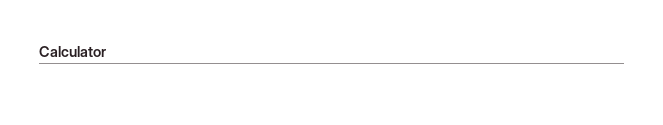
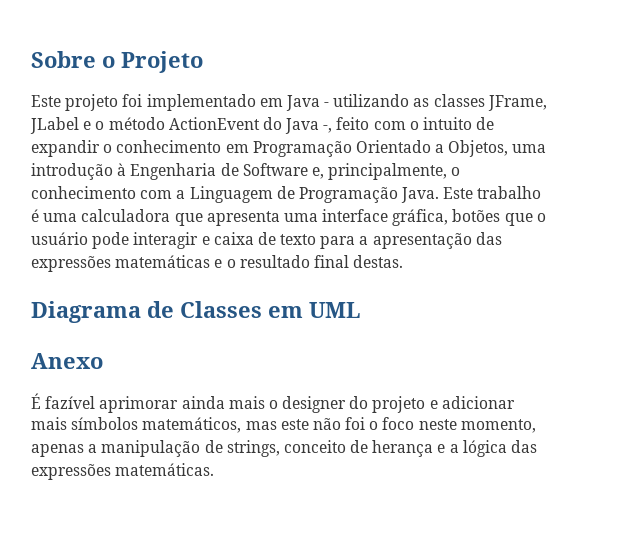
- Calculator
+ Sobre o Projeto
+ Este projeto foi implementado em Java - utilizando as classes JFrame, JLabel e o método ActionEvent do Java -, feito com o intuito de expandir o conhecimento em Programação Orientado a Objetos, uma introdução à Engenharia de Software e, principalmente, o conhecimento com a Linguagem de Programação Java. Este trabalho é uma calculadora que apresenta uma interface gráfica, botões que o usuário pode interagir e caixa de texto para a apresentação das expressões matemáticas e o resultado final destas.
+ Diagrama de Classes em UML
+ Anexo
+ É fazível aprimorar ainda mais o designer do projeto e adicionar mais símbolos matemáticos, mas este não foi o foco neste momento, apenas a manipulação de strings, conceito de herança e a lógica das expressões matemáticas.

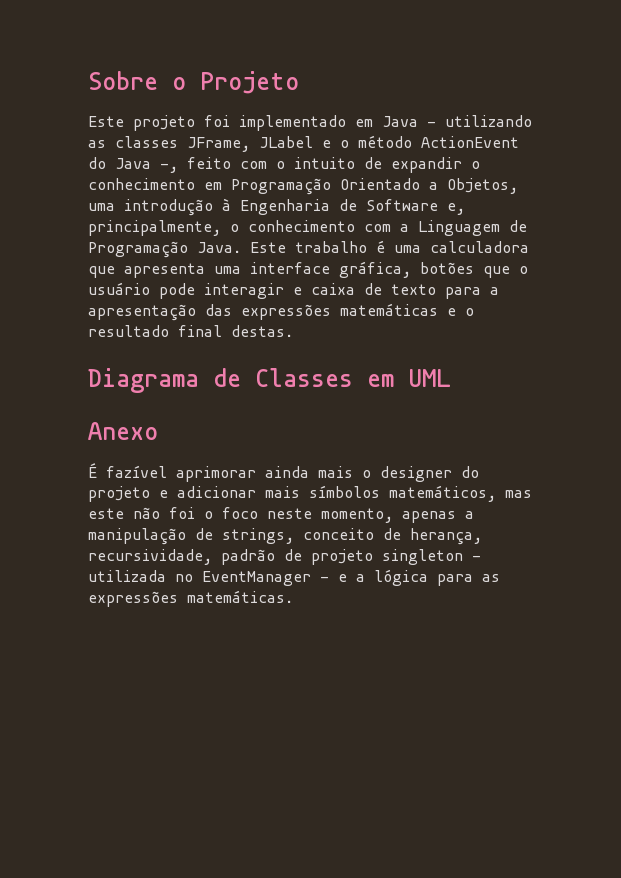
- É fazível aprimorar ainda mais o designer do projeto e adicionar mais símbolos matemáticos, mas este não foi o foco neste momento, apenas a manipulação de strings, conceito de herança e a lógica das expressões matemáticas.
+ É fazível aprimorar ainda mais o designer do projeto e adicionar mais símbolos matemáticos, mas este não foi o foco neste momento, apenas a manipulação de strings, conceito de herança, recursividade, padrão de projeto singleton - utilizada no EventManager - e a lógica para as expressões matemáticas.

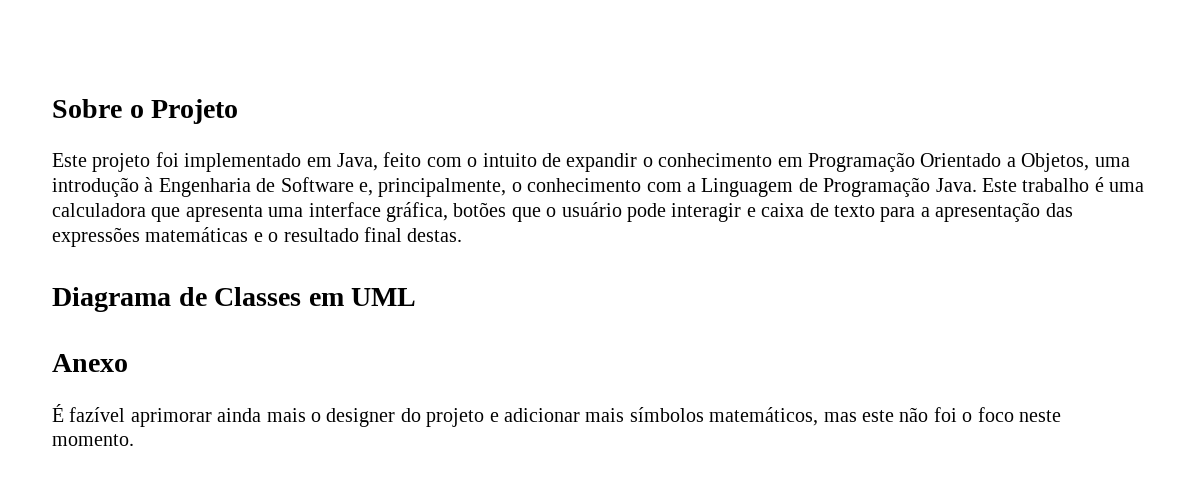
- Este projeto foi implementado em Java - utilizando as classes JFrame, JLabel e o método ActionEvent do Java -, feito com o intuito de expandir o conhecimento em Programação Orientado a Objetos, uma introdução à Engenharia de Software e, principalmente, o conhecimento com a Linguagem de Programação Java.
+ Este projeto foi implementado em Java, feito com o intuito de expandir o conhecimento em Programação Orientado a Objetos, uma introdução à Engenharia de Software e, principalmente, o conhecimento com a Linguagem de Programação Java.
- É fazível aprimorar ainda mais o designer do projeto e adicionar mais símbolos matemáticos, mas este não foi o foco neste momento, apenas a manipulação de strings, conceito de herança, recursividade, padrão de projeto singleton - utilizada no EventManager - e a lógica para as expressões matemáticas.
+ É fazível aprimorar ainda mais o designer do projeto e adicionar mais símbolos matemáticos, mas este não foi o foco neste momento.

